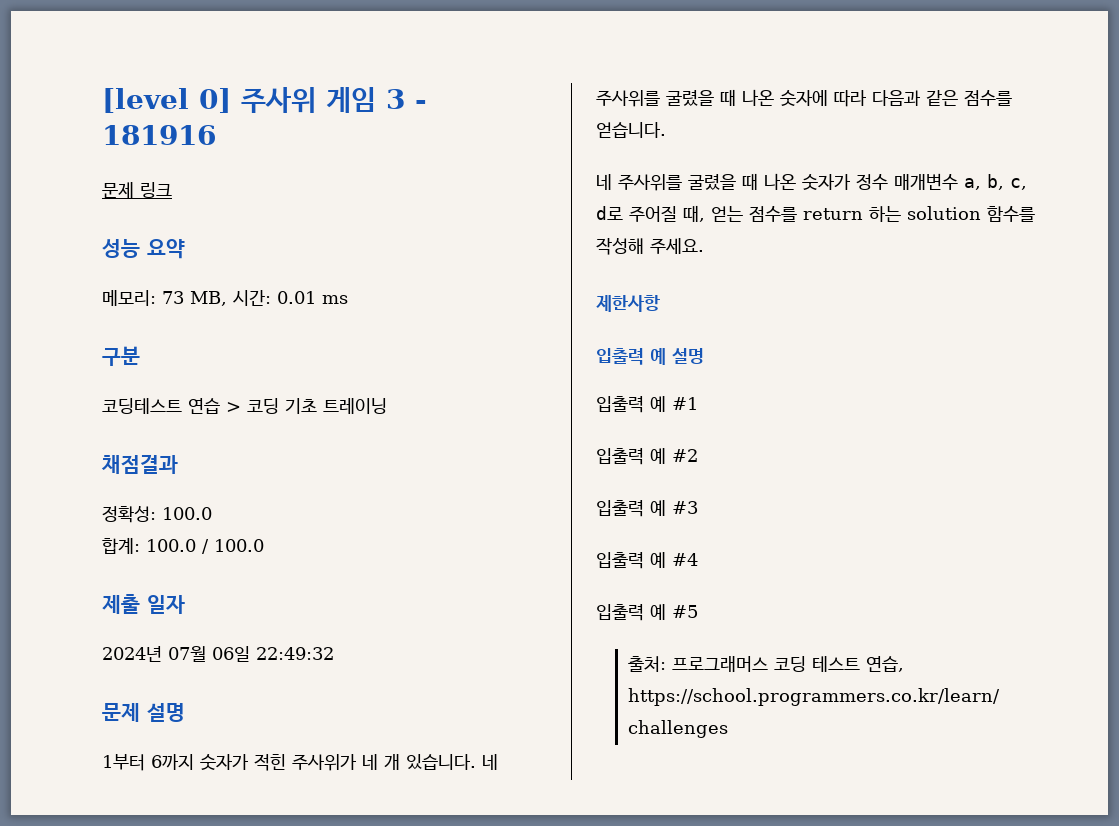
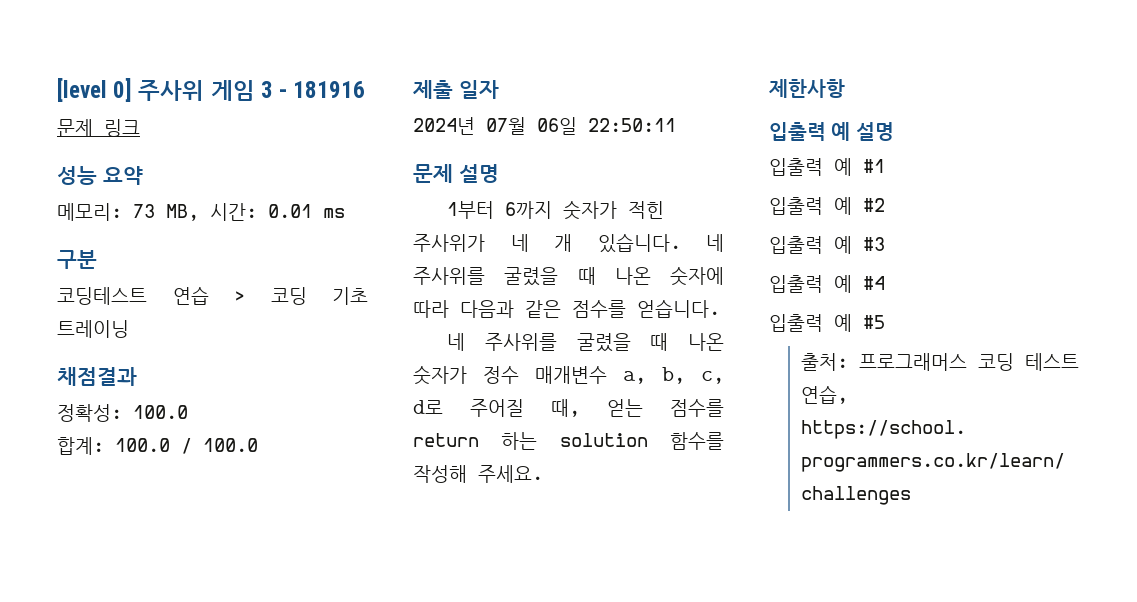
- 2024년 07월 06일 22:49:32
+ 2024년 07월 06일 22:50:11

